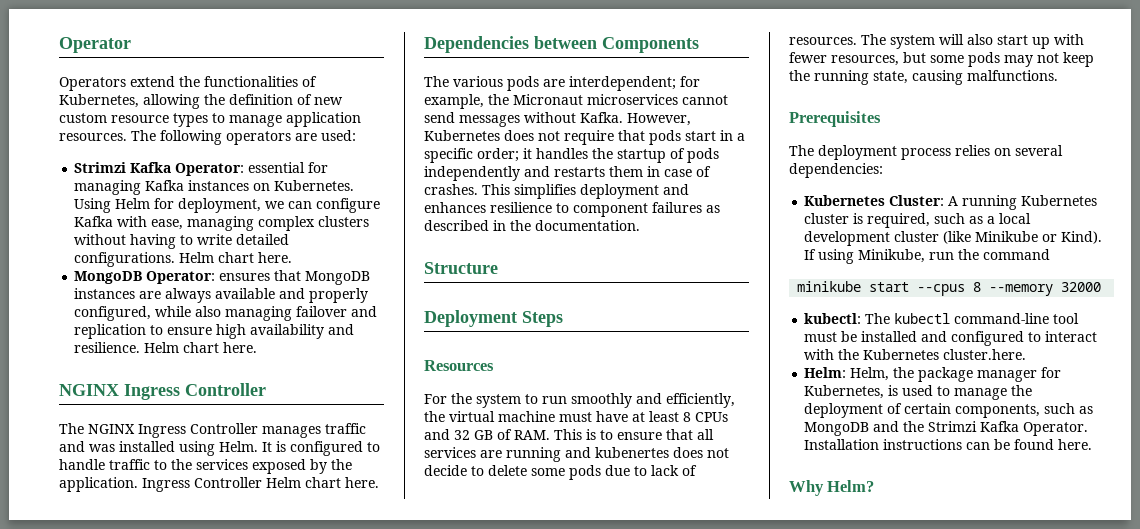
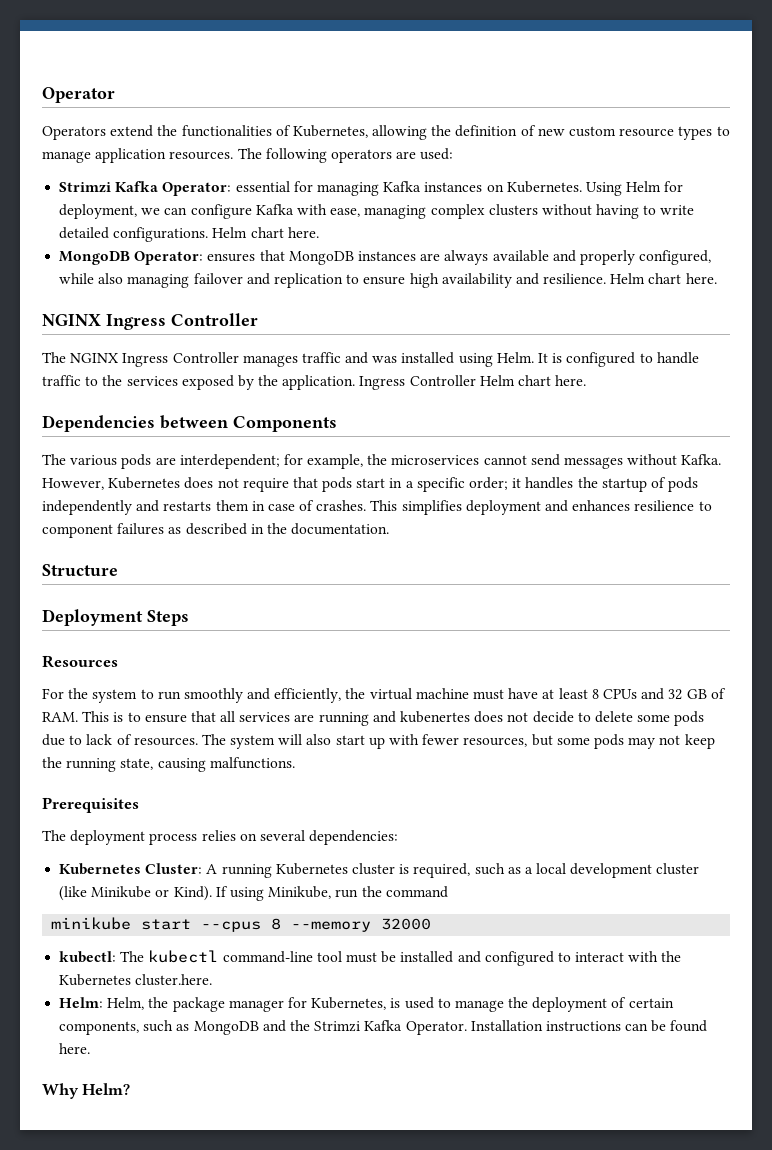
- The various pods are interdependent; for example, the Micronaut microservices cannot send messages without Kafka.
+ The various pods are interdependent; for example, the microservices cannot send messages without Kafka.

